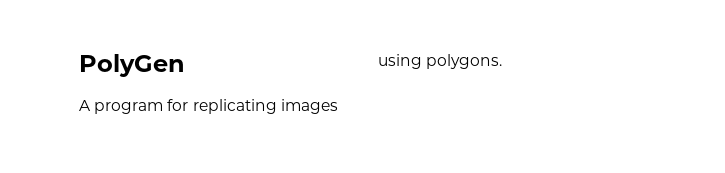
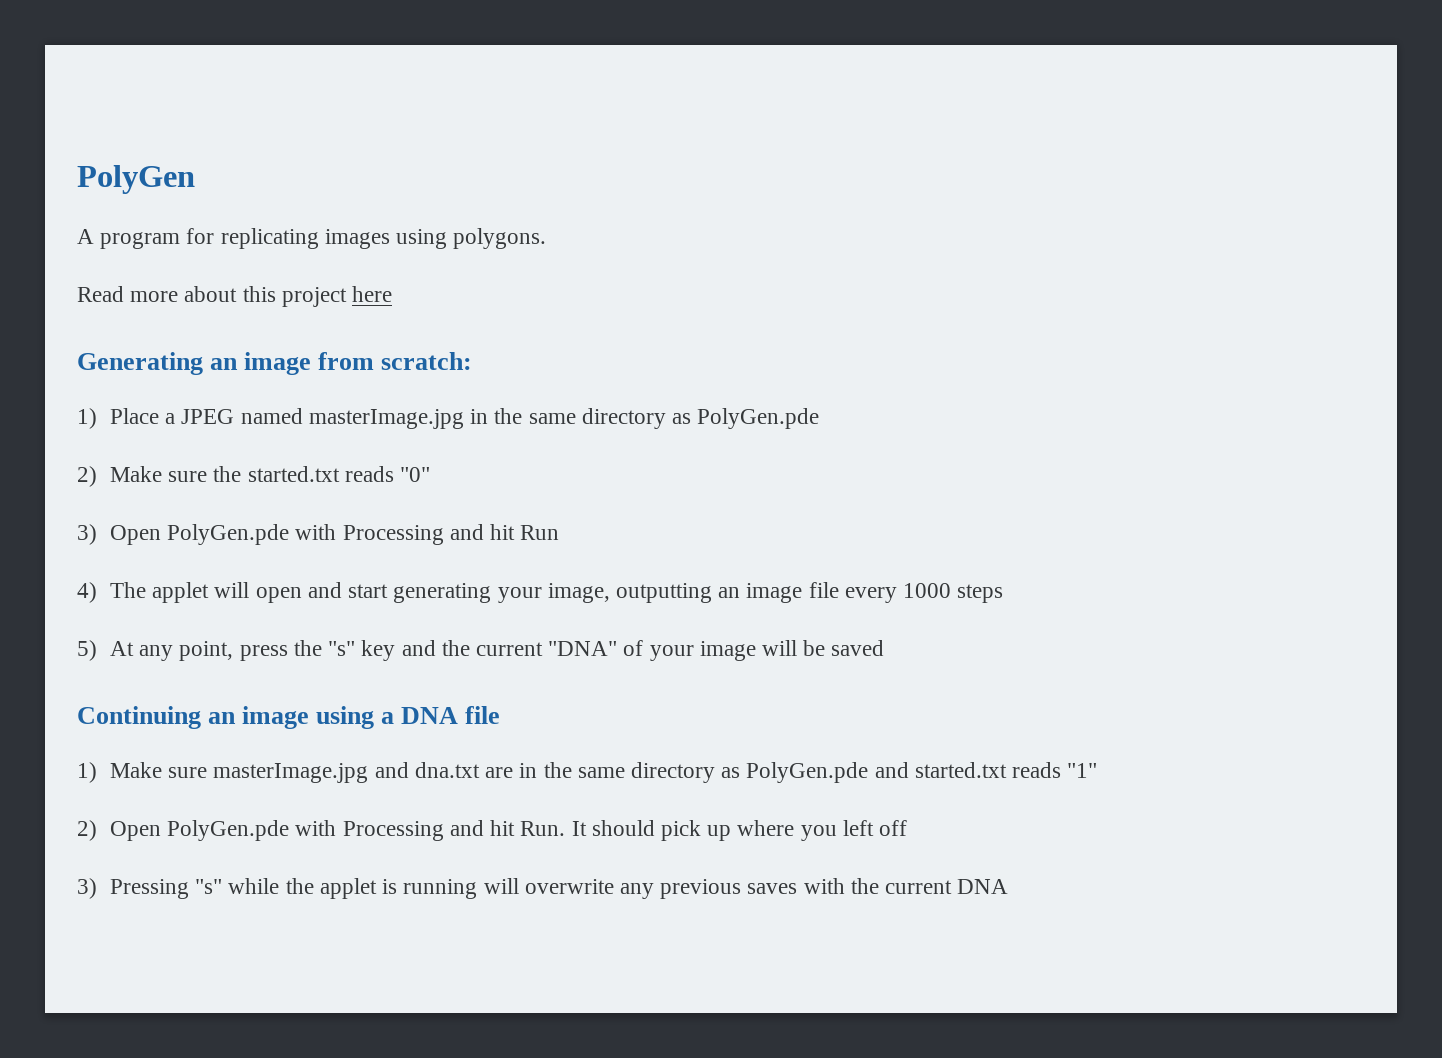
+ Read more about this project here
+ Generating an image from scratch:
+ 1) Place a JPEG named masterImage.jpg in the same directory as PolyGen.pde
+ 2) Make sure the started.txt reads "0"
+ 3) Open PolyGen.pde with Processing and hit Run
+ 4) The applet will open and start generating your image, outputting an image file every 1000 steps
+ 5) At any point, press the "s" key and the current "DNA" of your image will be saved
+ Continuing an image using a DNA file
+ 1) Make sure masterImage.jpg and dna.txt are in the same directory as PolyGen.pde and started.txt reads "1"
+ 2) Open PolyGen.pde with Processing and hit Run. It should pick up where you left off
+ 3) Pressing "s" while the applet is running will overwrite any previous saves with the current DNA

